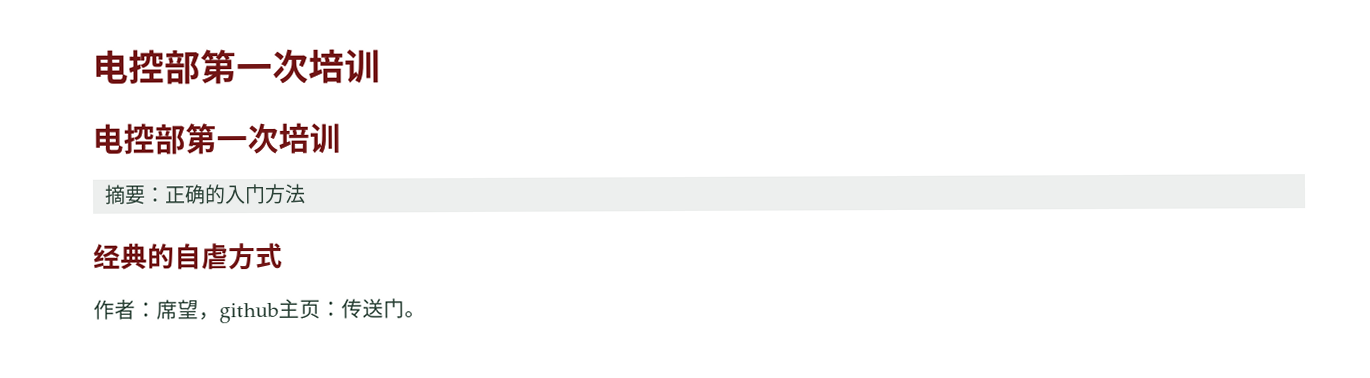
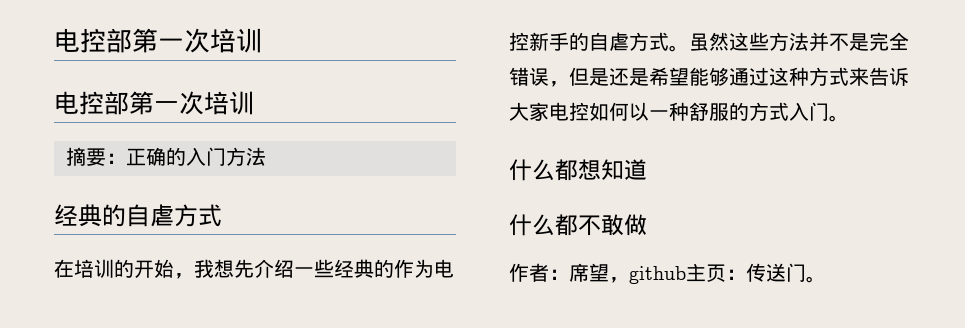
+ 在培训的开始，我想先介绍一些经典的作为电控新手的自虐方式。虽然这些方法并不是完全错误，但是还是希望能够通过这种方式来告诉大家电控如何以一种舒服的方式入门。
+ 什么都想知道
+ 什么都不敢做

